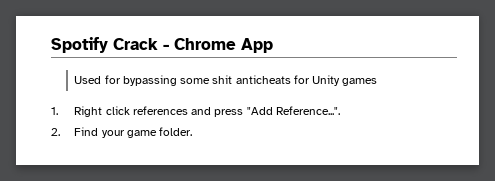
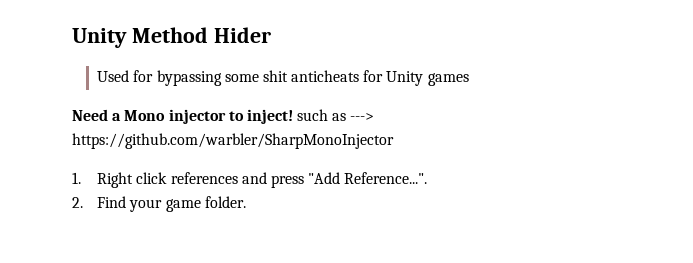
- Spotify Crack - Chrome App
+ Unity Method Hider
+ Need a Mono injector to inject! such as ---> https://github.com/warbler/SharpMonoInjector

